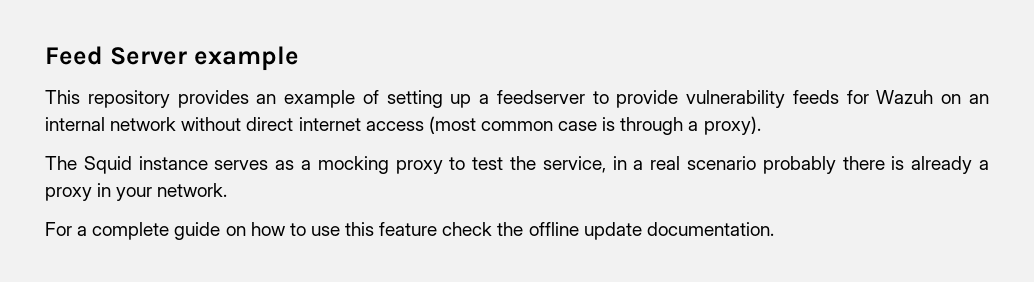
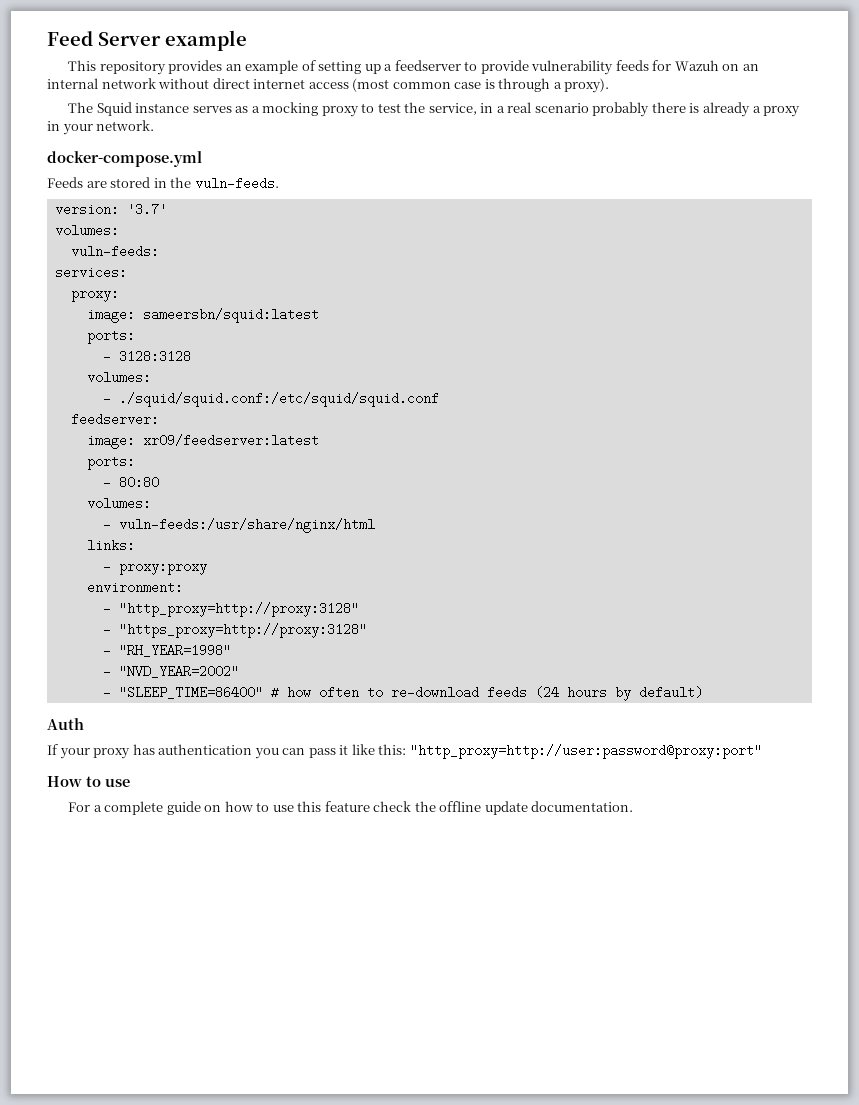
+ docker-compose.yml
+ Feeds are stored in the vuln-feeds.
+ version: '3.7'
+ volumes:
+ vuln-feeds:
+ services:
+ proxy:
+ image: sameersbn/squid:latest
+ ports:
+ - 3128:3128
+ volumes:
+ - ./squid/squid.conf:/etc/squid/squid.conf
+ feedserver:
+ image: xr09/feedserver:latest
+ ports:
+ - 80:80
+ volumes:
+ - vuln-feeds:/usr/share/nginx/html
+ links:
+ - proxy:proxy
+ environment:
+ - "http_proxy=http://proxy:3128"
+ - "https_proxy=http://proxy:3128"
+ - "RH_YEAR=1998"
+ - "NVD_YEAR=2002"
+ - "SLEEP_TIME=86400" # how often to re-download feeds (24 hours by default)
+ Auth
+ If your proxy has authentication you can pass it like this: "http_proxy=http://user:password@proxy:port"
+ How to use

